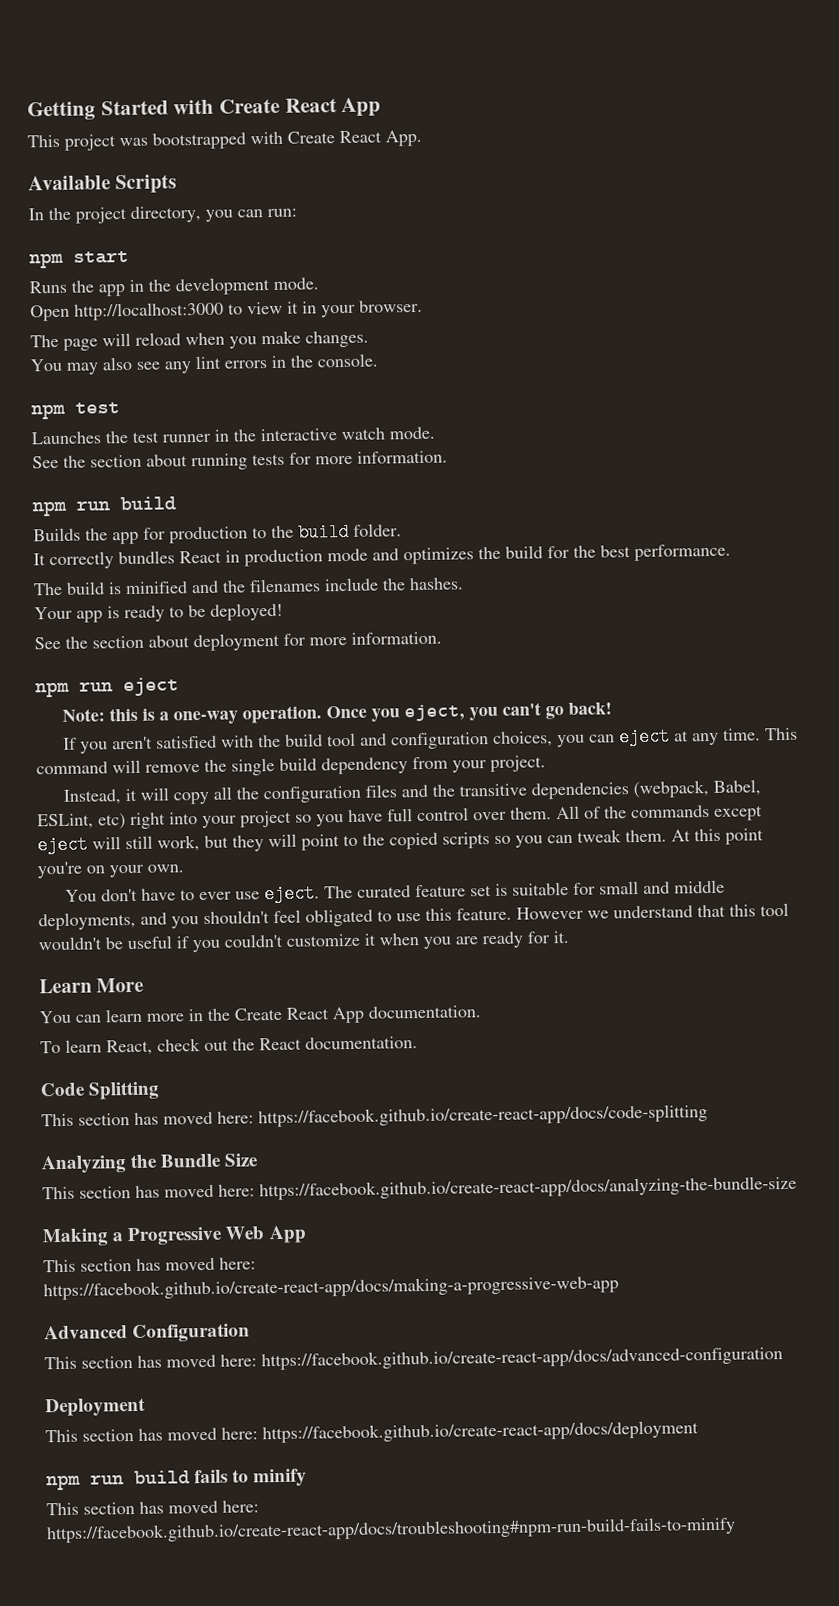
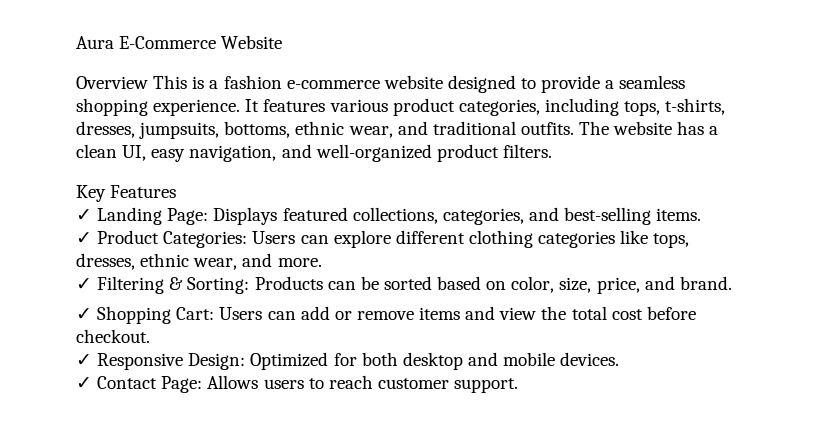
- Getting Started with Create React App
- This project was bootstrapped with Create React App.
- Available Scripts
- In the project directory, you can run:
- npm start
- Runs the app in the development mode.
- Open http://localhost:3000 to view it in your browser.
- The page will reload when you make changes.
- You may also see any lint errors in the console.
- npm test
- Launches the test runner in the interactive watch mode.
- See the section about running tests for more information.
- npm run build
- Builds the app for production to the build folder.
- It correctly bundles React in production mode and optimizes the build for the best performance.
- The build is minified and the filenames include the hashes.
- Your app is ready to be deployed!
- See the section about deployment for more information.
- npm run eject
- Note: this is a one-way operation. Once you eject, you can't go back!
- If you aren't satisfied with the build tool and configuration choices, you can eject at any time. This command will remove the single build dependency from your project.
- Instead, it will copy all the configuration files and the transitive dependencies (webpack, Babel, ESLint, etc) right into your project so you have full control over them. All of the commands except eject will still work, but they will point to the copied scripts so you can tweak them. At this point you're on your own.
- You don't have to ever use eject. The curated feature set is suitable for small and middle deployments, and you shouldn't feel obligated to use this feature. However we understand that this tool wouldn't be useful if you couldn't customize it when you are ready for it.
- Learn More
- You can learn more in the Create React App documentation.
- To learn React, check out the React documentation.
- Code Splitting
- This section has moved here: https://facebook.github.io/create-react-app/docs/code-splitting
- Analyzing the Bundle Size
- This section has moved here: https://facebook.github.io/create-react-app/docs/analyzing-the-bundle-size
- Making a Progressive Web App
- This section has moved here: https://facebook.github.io/create-react-app/docs/making-a-progressive-web-app
- Advanced Configuration
- This section has moved here: https://facebook.github.io/create-react-app/docs/advanced-configuration
- Deployment
- This section has moved here: https://facebook.github.io/create-react-app/docs/deployment
- npm run build fails to minify
- This section has moved here: https://facebook.github.io/create-react-app/docs/troubleshooting#npm-run-build-fails-to-minify
+ Aura E-Commerce Website
+ Overview This is a fashion e-commerce website designed to provide a seamless shopping experience. It features various product categories, including tops, t-shirts, dresses, jumpsuits, bottoms, ethnic wear, and traditional outfits. The website has a clean UI, easy navigation, and well-organized product filters.
+ Key Features
+ ✓ Landing Page: Displays featured collections, categories, and best-selling items.
+ ✓ Product Categories: Users can explore different clothing categories like tops, dresses, ethnic wear, and more.
+ ✓ Filtering & Sorting: Products can be sorted based on color, size, price, and brand.
+ ✓ Shopping Cart: Users can add or remove items and view the total cost before checkout.
+ ✓ Responsive Design: Optimized for both desktop and mobile devices.
+ ✓ Contact Page: Allows users to reach customer support.

